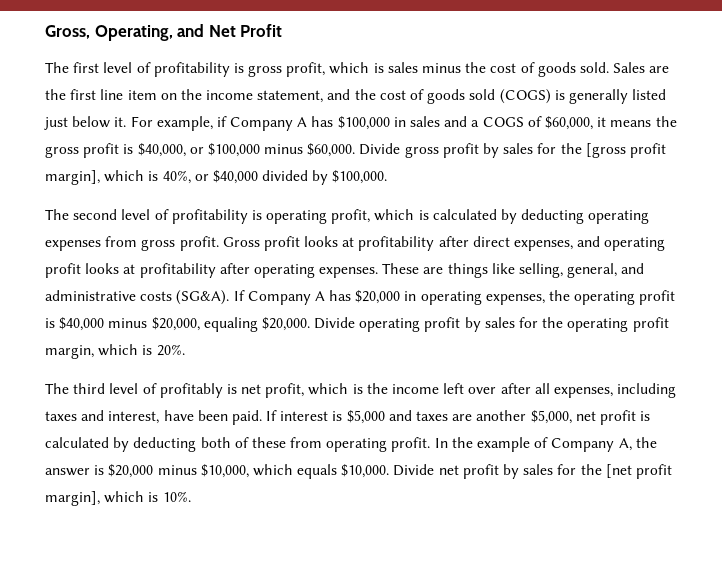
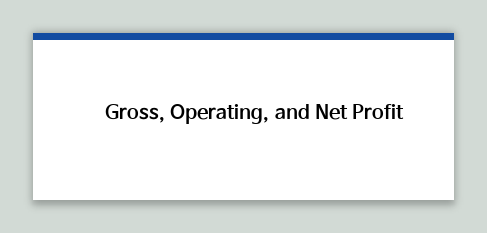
- The first level of profitability is gross profit, which is sales minus the cost of goods sold. Sales are the first line item on the income statement, and the cost of goods sold (COGS) is generally listed just below it. For example, if Company A has $100,000 in sales and a COGS of $60,000, it means the gross profit is $40,000, or $100,000 minus $60,000. Divide gross profit by sales for the [gross profit margin], which is 40%, or $40,000 divided by $100,000.
- The second level of profitability is operating profit, which is calculated by deducting operating expenses from gross profit. Gross profit looks at profitability after direct expenses, and operating profit looks at profitability after operating expenses. These are things like selling, general, and administrative costs (SG&A). If Company A has $20,000 in operating expenses, the operating profit is $40,000 minus $20,000, equaling $20,000. Divide operating profit by sales for the operating profit margin, which is 20%.
- The third level of profitably is net profit, which is the income left over after all expenses, including taxes and interest, have been paid. If interest is $5,000 and taxes are another $5,000, net profit is calculated by deducting both of these from operating profit. In the example of Company A, the answer is $20,000 minus $10,000, which equals $10,000. Divide net profit by sales for the [net profit margin], which is 10%.

